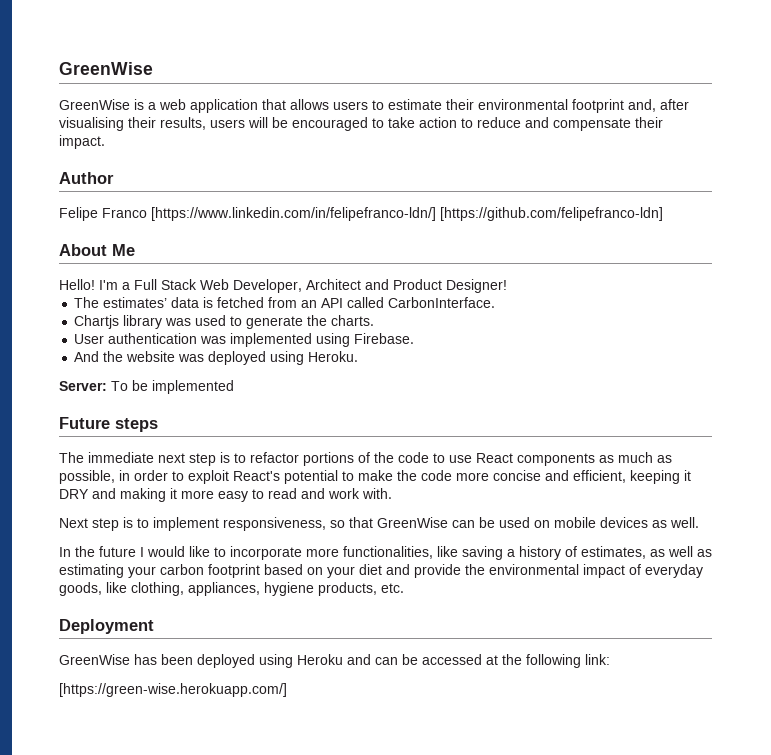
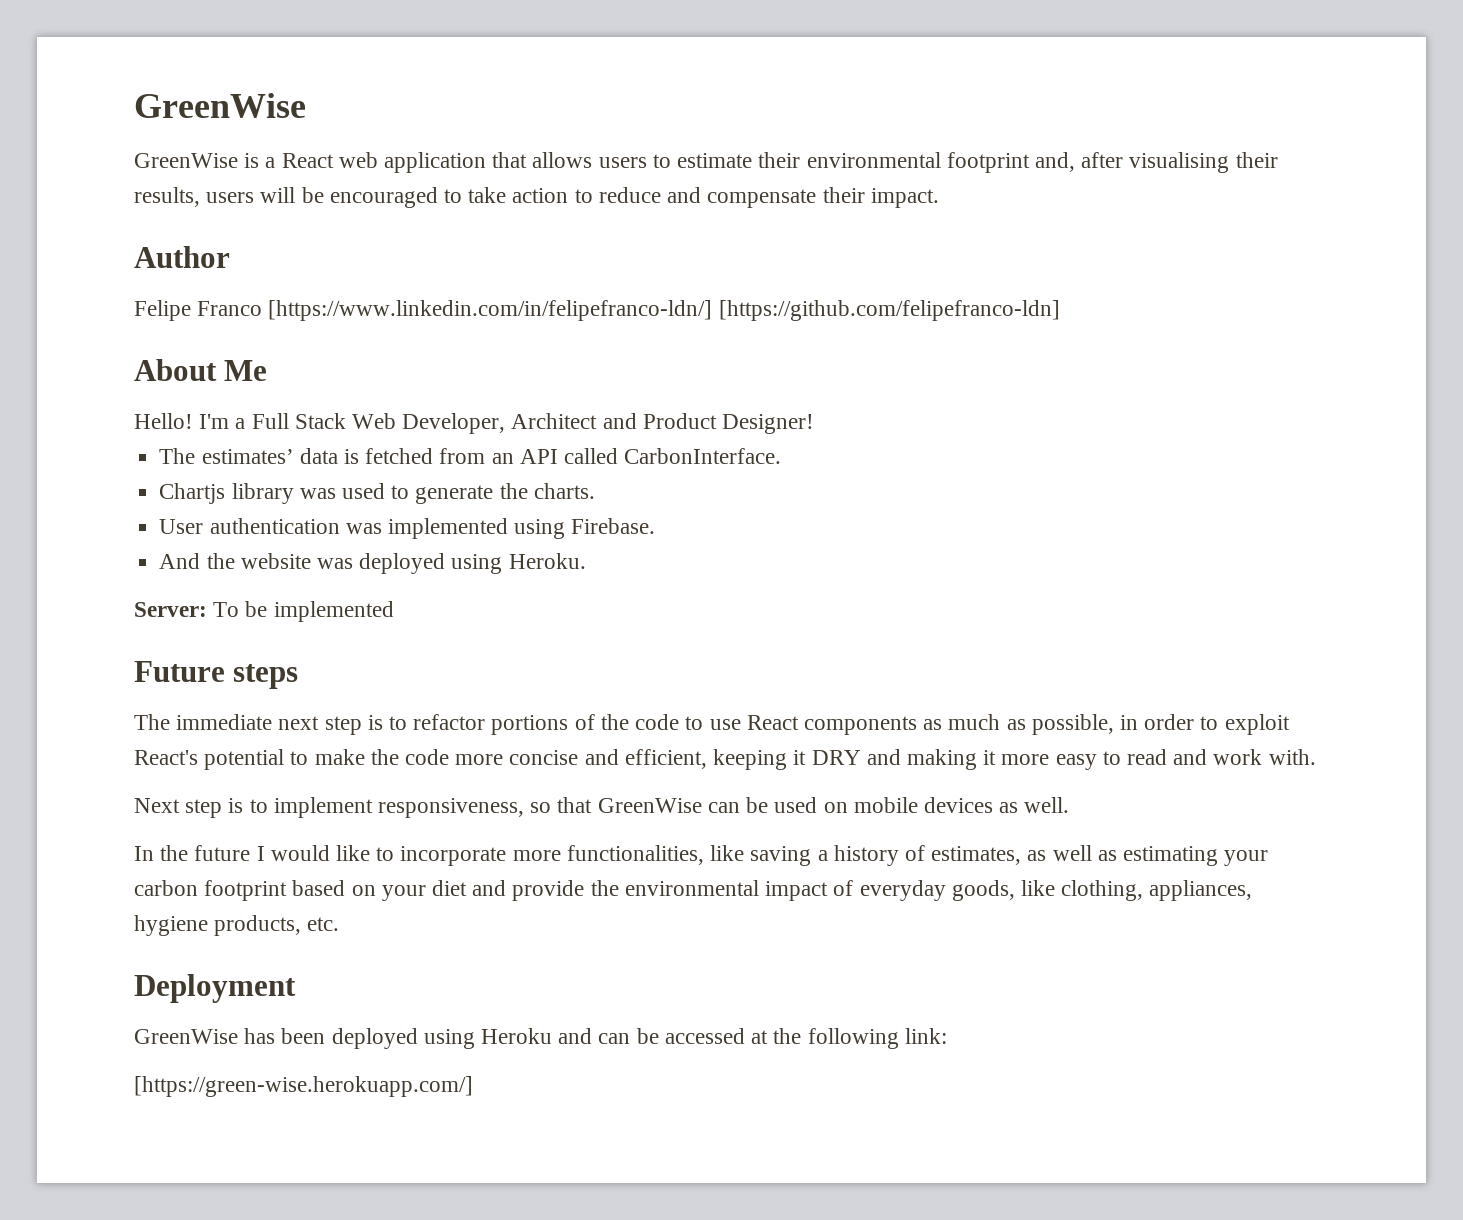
- GreenWise is a web application that allows users to estimate their environmental footprint and, after visualising their results, users will be encouraged to take action to reduce and compensate their impact.
+ GreenWise is a React web application that allows users to estimate their environmental footprint and, after visualising their results, users will be encouraged to take action to reduce and compensate their impact.

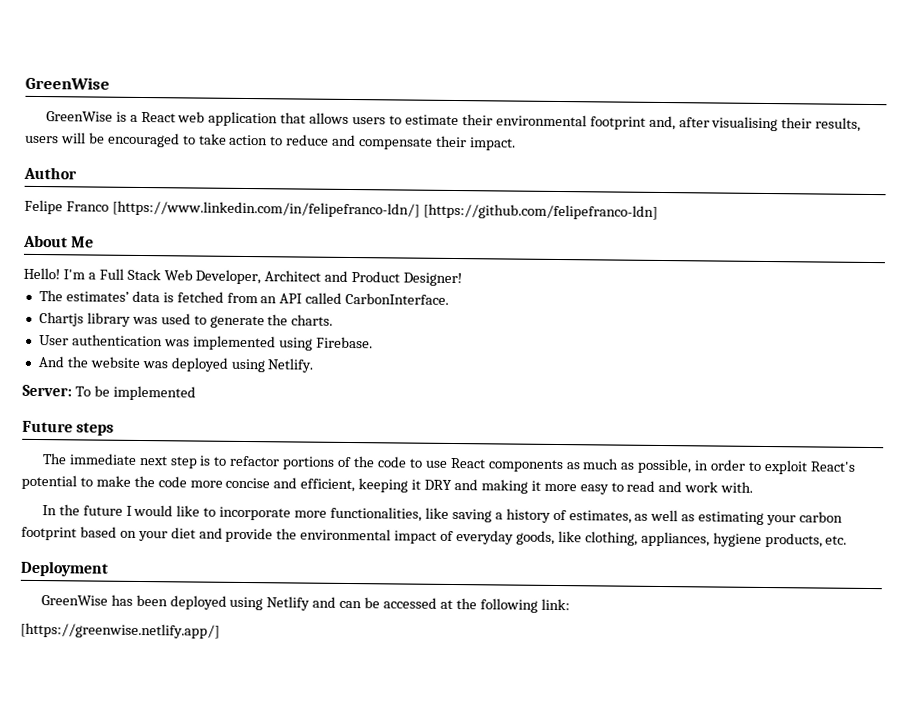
- And the website was deployed using Heroku.
+ And the website was deployed using Netlify.
- Next step is to implement responsiveness, so that GreenWise can be used on mobile devices as well.
- GreenWise has been deployed using Heroku and can be accessed at the following link:
+ GreenWise has been deployed using Netlify and can be accessed at the following link:
- [https://green-wise.herokuapp.com/]
+ [https://greenwise.netlify.app/]

